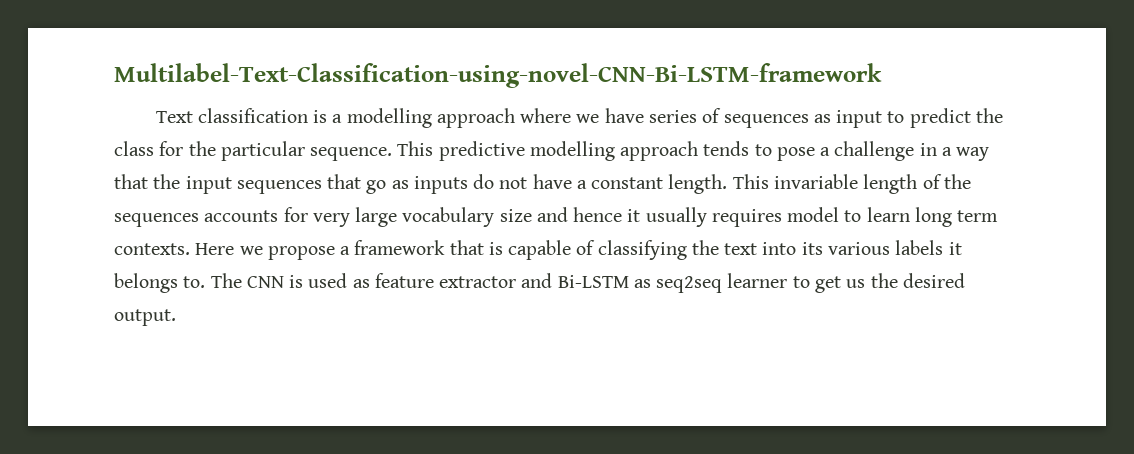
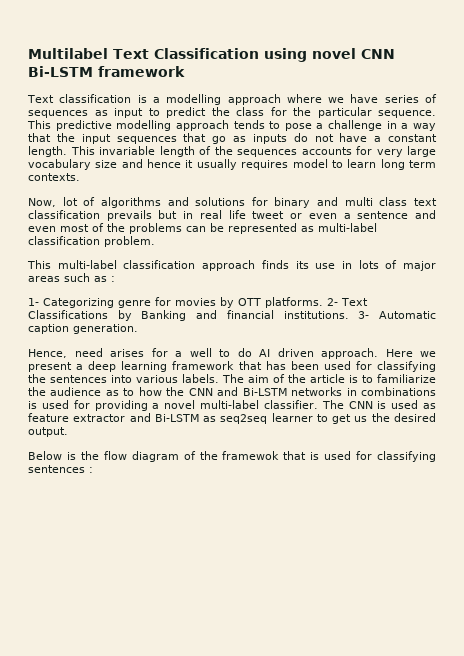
- Multilabel-Text-Classification-using-novel-CNN-Bi-LSTM-framework
+ Multilabel Text Classification using novel CNN Bi-LSTM framework
- This invariable length of the sequences accounts for very large vocabulary size and hence it usually requires model to learn long term contexts. Here we propose a framework that is capable of classifying the text into its various labels it belongs to.
+ This invariable length of the sequences accounts for very large vocabulary size and hence it usually requires model to learn long term contexts.
+ Now, lot of algorithms and solutions for binary and multi class text classification prevails but in real life tweet or even a sentence and even most of the problems can be represented as multi-label classification problem.
+ This multi-label classification approach finds its use in lots of major areas such as :
+ 1- Categorizing genre for movies by OTT platforms. 2- Text Classifications by Banking and financial institutions. 3- Automatic caption generation.
+ Hence, need arises for a well to do AI driven approach. Here we present a deep learning framework that has been used for classifying the sentences into various labels. The aim of the article is to familiarize the audience as to how the CNN and Bi-LSTM networks in combinations is used for providing a novel multi-label classifier.
+ Below is the flow diagram of the framewok that is used for classifying sentences :

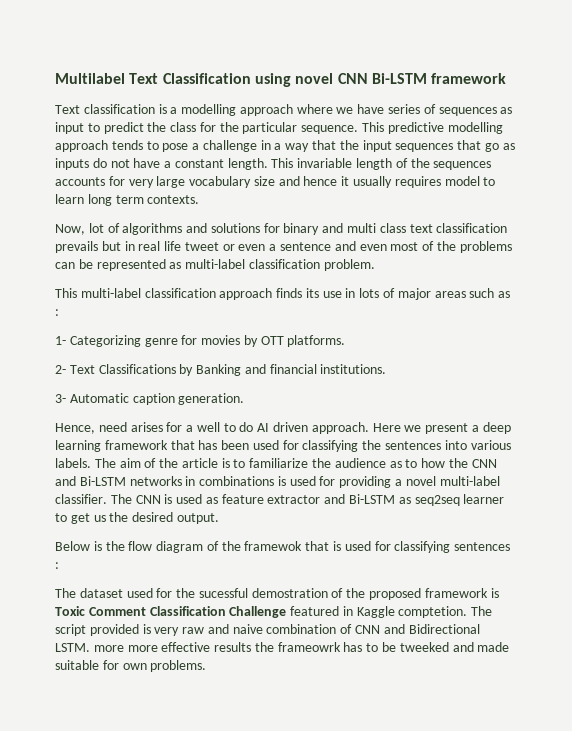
- 1- Categorizing genre for movies by OTT platforms. 2- Text Classifications by Banking and financial institutions. 3- Automatic caption generation.
+ 1- Categorizing genre for movies by OTT platforms.
+ 2- Text Classifications by Banking and financial institutions.
+ 3- Automatic caption generation.
+ The dataset used for the sucessful demostration of the proposed framework is Toxic Comment Classification Challenge featured in Kaggle comptetion. The script provided is very raw and naive combination of CNN and Bidirectional LSTM. more more effective results the frameowrk has to be tweeked and made suitable for own problems.

